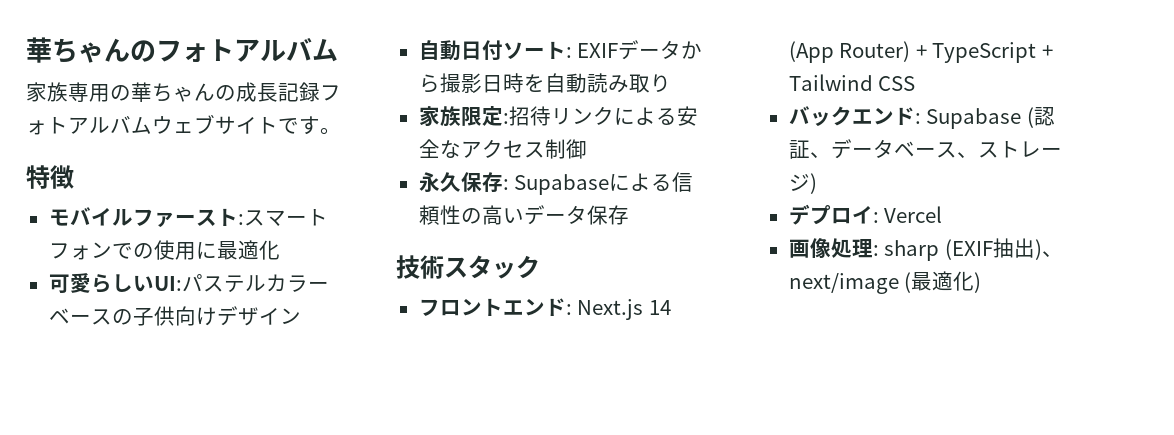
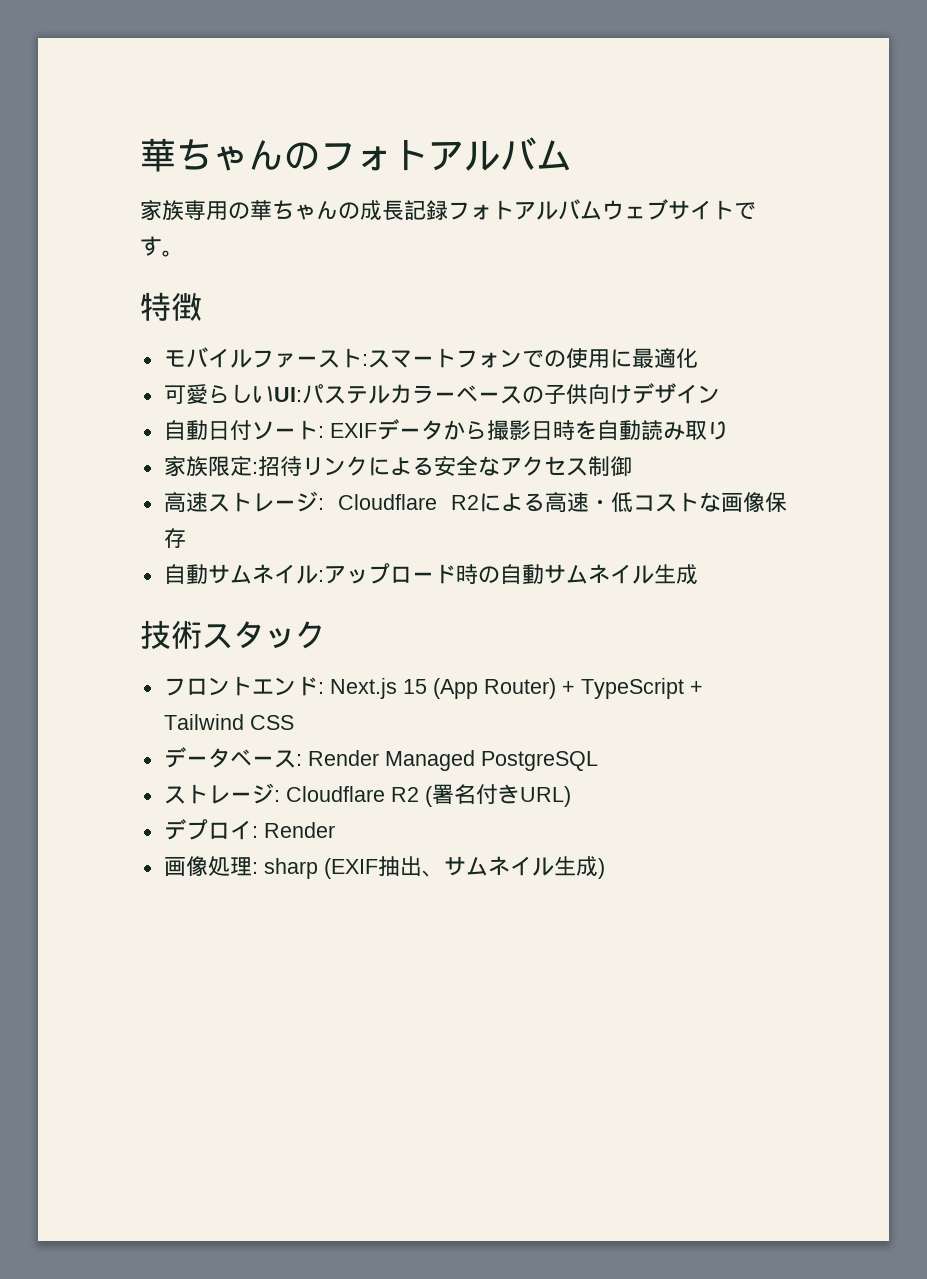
- 永久保存: Supabaseによる信頼性の高いデータ保存
+ 高速ストレージ: Cloudflare R2による高速・低コストな画像保存
+ 自動サムネイル:アップロード時の自動サムネイル生成
- フロントエンド: Next.js 14 (App Router) + TypeScript + Tailwind CSS
+ フロントエンド: Next.js 15 (App Router) + TypeScript + Tailwind CSS
- バックエンド: Supabase (認証、データベース、ストレージ)
+ データベース: Render Managed PostgreSQL
+ ストレージ: Cloudflare R2 (署名付きURL)
- デプロイ: Vercel
+ デプロイ: Render
- 画像処理: sharp (EXIF抽出)、next/image (最適化)
+ 画像処理: sharp (EXIF抽出、サムネイル生成)

